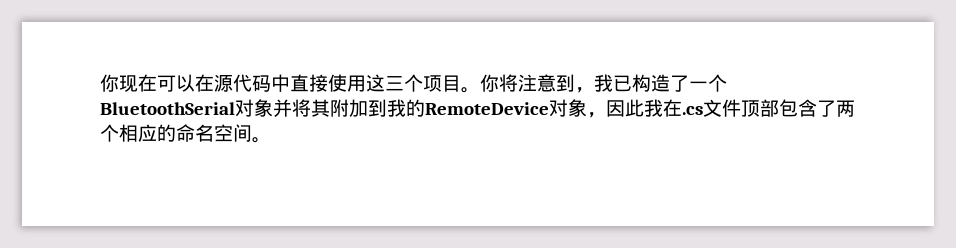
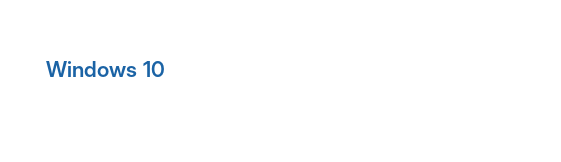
- 你现在可以在源代码中直接使用这三个项目。你将注意到，我已构造了一个BluetoothSerial对象并将其附加到我的RemoteDevice对象，因此我在.cs文件顶部包含了两个相应的命名空间。
+ Windows 10

